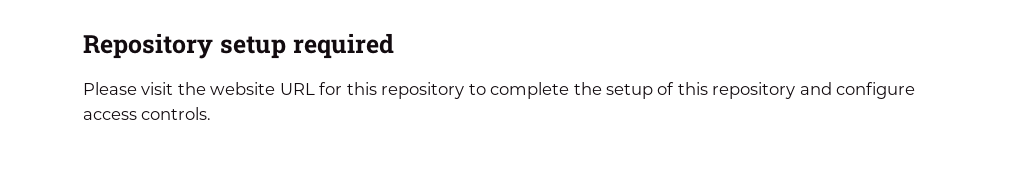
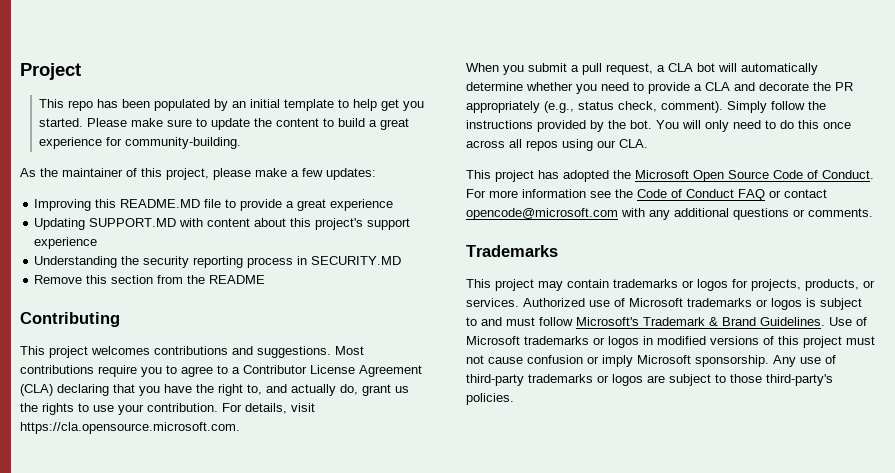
- Repository setup required
- Please visit the website URL for this repository to complete the setup of this repository and configure access controls.
+ Project
+ This repo has been populated by an initial template to help get you started. Please make sure to update the content to build a great experience for community-building.
+ As the maintainer of this project, please make a few updates:
+ Improving this README.MD file to provide a great experience
+ Updating SUPPORT.MD with content about this project's support experience
+ Understanding the security reporting process in SECURITY.MD
+ Remove this section from the README
+ Contributing
+ This project welcomes contributions and suggestions. Most contributions require you to agree to a Contributor License Agreement (CLA) declaring that you have the right to, and actually do, grant us the rights to use your contribution. For details, visit https://cla.opensource.microsoft.com.
+ When you submit a pull request, a CLA bot will automatically determine whether you need to provide a CLA and decorate the PR appropriately (e.g., status check, comment). Simply follow the instructions provided by the bot. You will only need to do this once across all repos using our CLA.
+ This project has adopted the Microsoft Open Source Code of Conduct. For more information see the Code of Conduct FAQ or contact opencode@microsoft.com with any additional questions or comments.
+ Trademarks
+ This project may contain trademarks or logos for projects, products, or services. Authorized use of Microsoft trademarks or logos is subject to and must follow Microsoft's Trademark & Brand Guidelines. Use of Microsoft trademarks or logos in modified versions of this project must not cause confusion or imply Microsoft sponsorship. Any use of third-party trademarks or logos are subject to those third-party's policies.

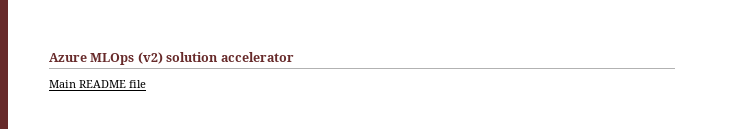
- Project
- This repo has been populated by an initial template to help get you started. Please make sure to update the content to build a great experience for community-building.
- As the maintainer of this project, please make a few updates:
- Improving this README.MD file to provide a great experience
- Updating SUPPORT.MD with content about this project's support experience
- Understanding the security reporting process in SECURITY.MD
- Remove this section from the README
- Contributing
- This project welcomes contributions and suggestions. Most contributions require you to agree to a Contributor License Agreement (CLA) declaring that you have the right to, and actually do, grant us the rights to use your contribution. For details, visit https://cla.opensource.microsoft.com.
- When you submit a pull request, a CLA bot will automatically determine whether you need to provide a CLA and decorate the PR appropriately (e.g., status check, comment). Simply follow the instructions provided by the bot. You will only need to do this once across all repos using our CLA.
- This project has adopted the Microsoft Open Source Code of Conduct. For more information see the Code of Conduct FAQ or contact opencode@microsoft.com with any additional questions or comments.
- Trademarks
- This project may contain trademarks or logos for projects, products, or services. Authorized use of Microsoft trademarks or logos is subject to and must follow Microsoft's Trademark & Brand Guidelines. Use of Microsoft trademarks or logos in modified versions of this project must not cause confusion or imply Microsoft sponsorship. Any use of third-party trademarks or logos are subject to those third-party's policies.
+ Azure MLOps (v2) solution accelerator
+ Main README file

